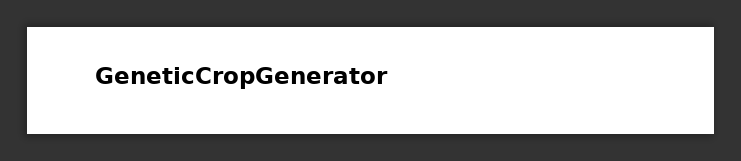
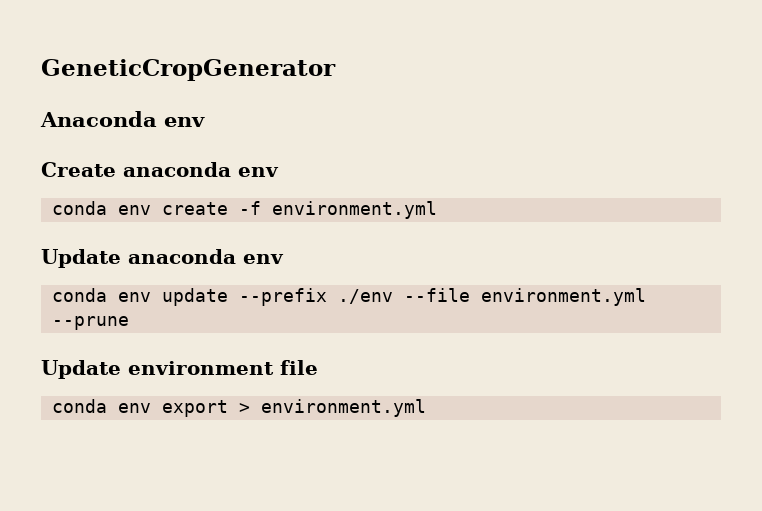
+ Anaconda env
+ Create anaconda env
+ conda env create -f environment.yml
+ Update anaconda env
+ conda env update --prefix ./env --file environment.yml --prune
+ Update environment file
+ conda env export > environment.yml

